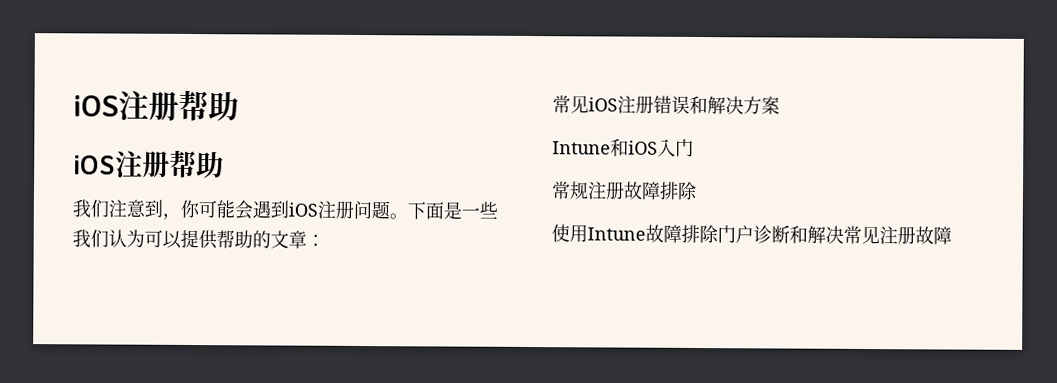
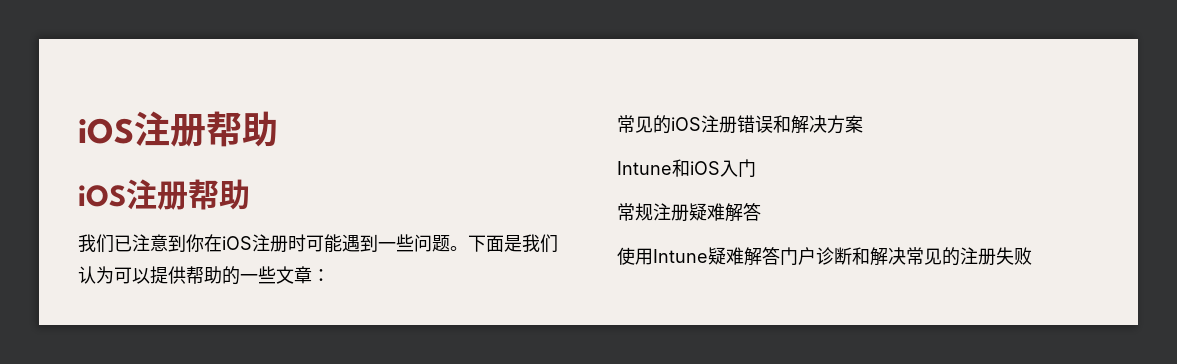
- 我们注意到，你可能会遇到iOS注册问题。
+ 我们已注意到你在iOS注册时可能遇到一些问题。
- 下面是一些我们认为可以提供帮助的文章：
+ 下面是我们认为可以提供帮助的一些文章：
- 常见iOS注册错误和解决方案
+ 常见的iOS注册错误和解决方案
- 常规注册故障排除
+ 常规注册疑难解答
- 使用Intune故障排除门户诊断和解决常见注册故障
+ 使用Intune疑难解答门户诊断和解决常见的注册失败

